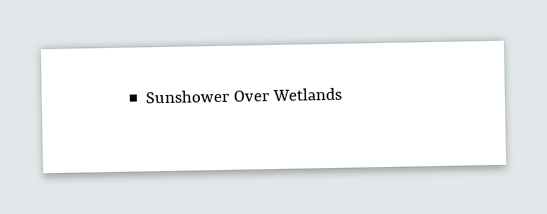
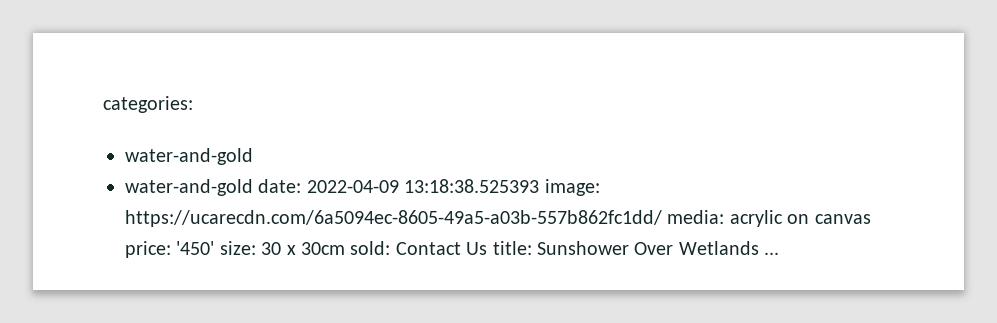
- Sunshower Over Wetlands
+ categories:
+ water-and-gold
+ water-and-gold date: 2022-04-09 13:18:38.525393 image: https://ucarecdn.com/6a5094ec-8605-49a5-a03b-557b862fc1dd/ media: acrylic on canvas price: '450' size: 30 x 30cm sold: Contact Us title: Sunshower Over Wetlands ...

